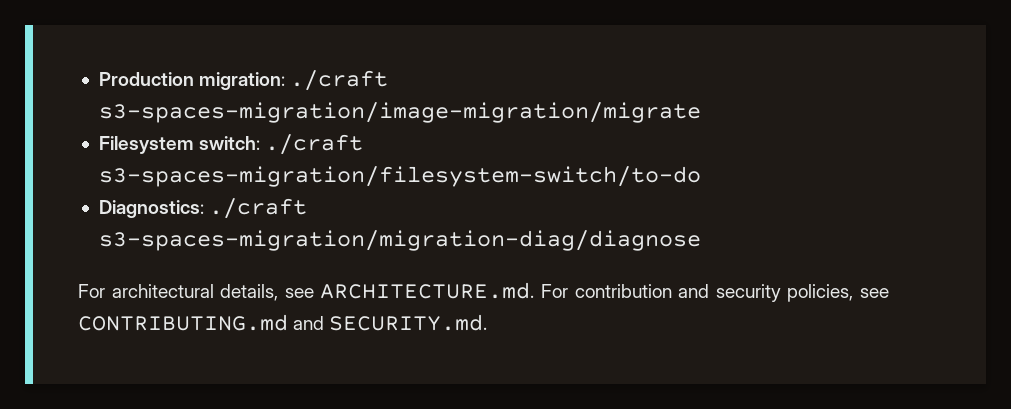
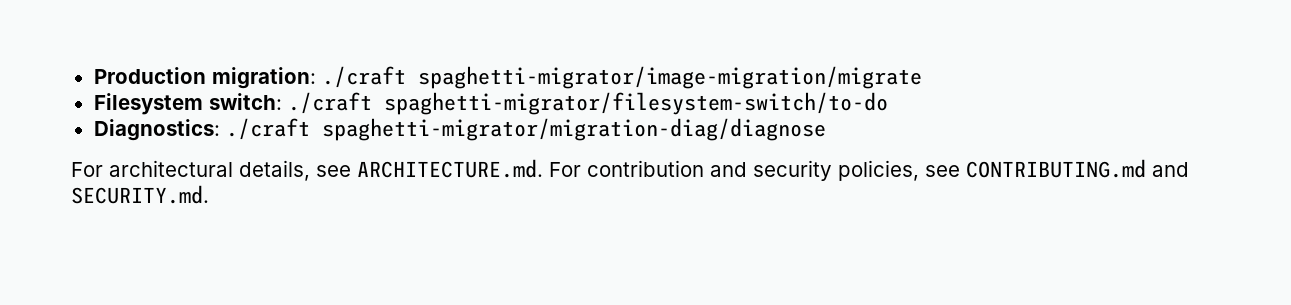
- Production migration: ./craft s3-spaces-migration/image-migration/migrate
+ Production migration: ./craft spaghetti-migrator/image-migration/migrate
- Filesystem switch: ./craft s3-spaces-migration/filesystem-switch/to-do
+ Filesystem switch: ./craft spaghetti-migrator/filesystem-switch/to-do
- Diagnostics: ./craft s3-spaces-migration/migration-diag/diagnose
+ Diagnostics: ./craft spaghetti-migrator/migration-diag/diagnose

